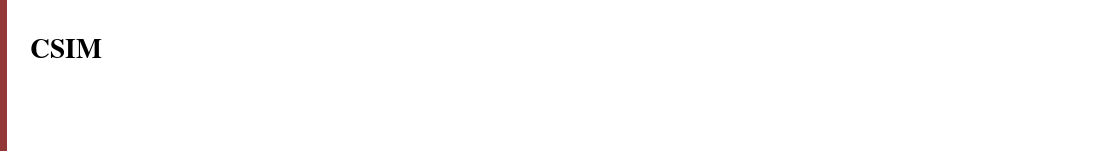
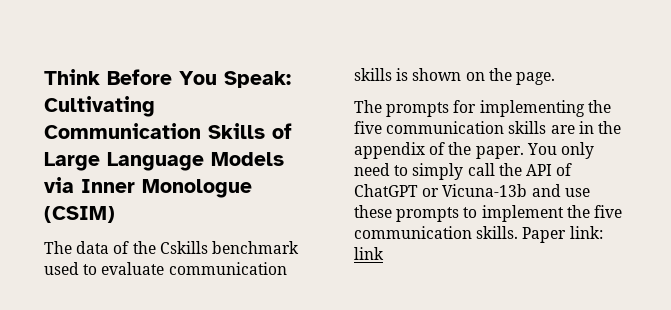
- CSIM
+ Think Before You Speak: Cultivating Communication Skills of Large Language Models via Inner Monologue (CSIM)
+ The data of the Cskills benchmark used to evaluate communication skills is shown on the page.
+ The prompts for implementing the five communication skills are in the appendix of the paper. You only need to simply call the API of ChatGPT or Vicuna-13b and use these prompts to implement the five communication skills. Paper link: link

